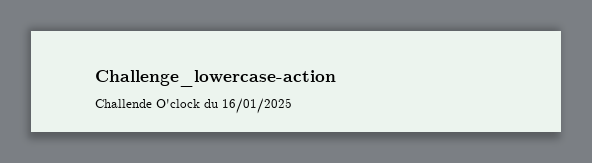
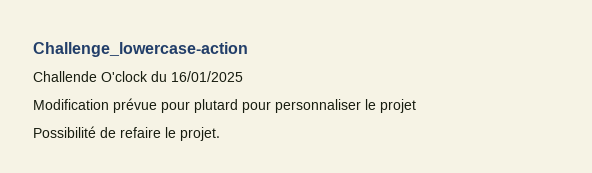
+ Modification prévue pour plutard pour personnaliser le projet
+ Possibilité de refaire le projet.

